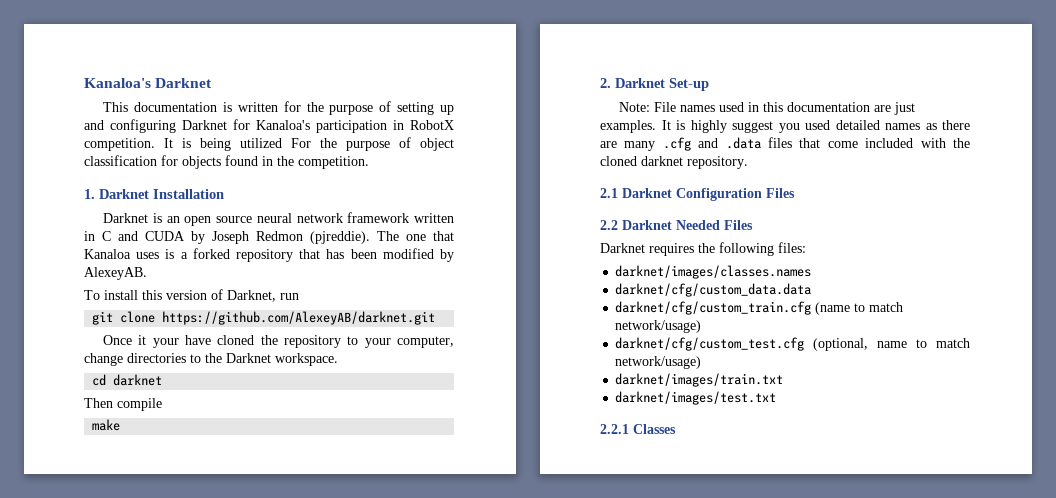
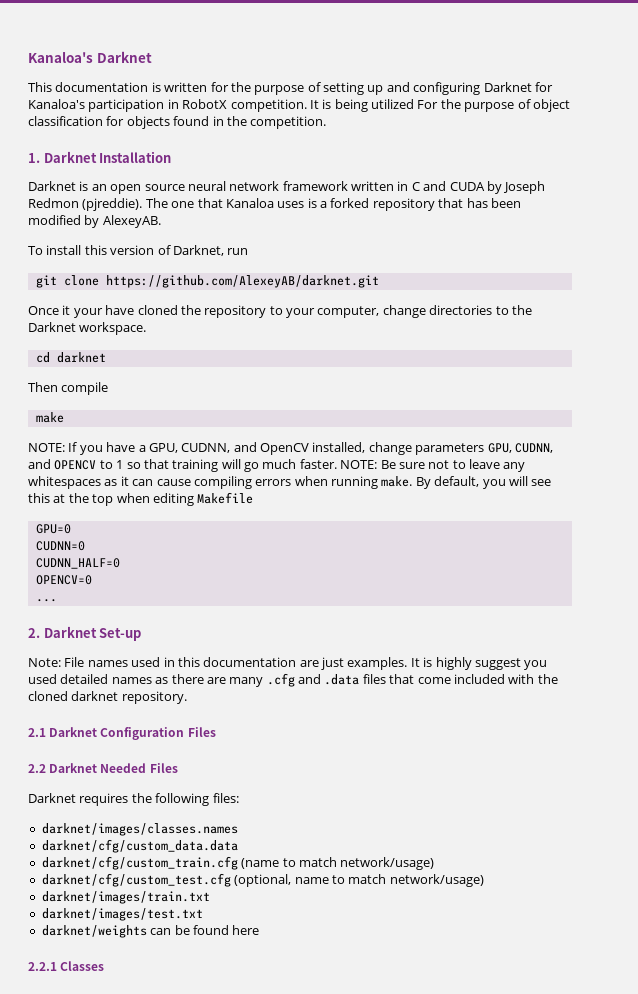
+ NOTE: If you have a GPU, CUDNN, and OpenCV installed, change parameters GPU, CUDNN, and OPENCV to 1 so that training will go much faster. NOTE: Be sure not to leave any whitespaces as it can cause compiling errors when running make. By default, you will see this at the top when editing Makefile
+ GPU=0
+ CUDNN=0
+ CUDNN_HALF=0
+ OPENCV=0
+ ...
+ darknet/weights can be found here

